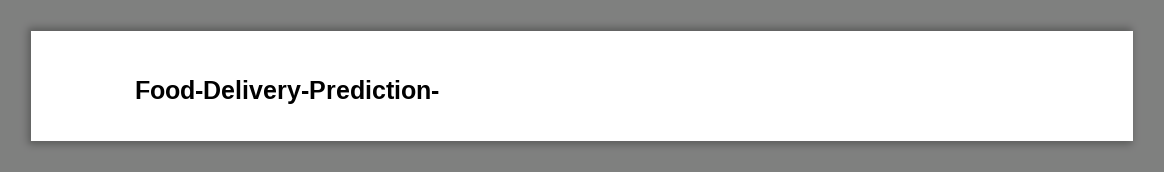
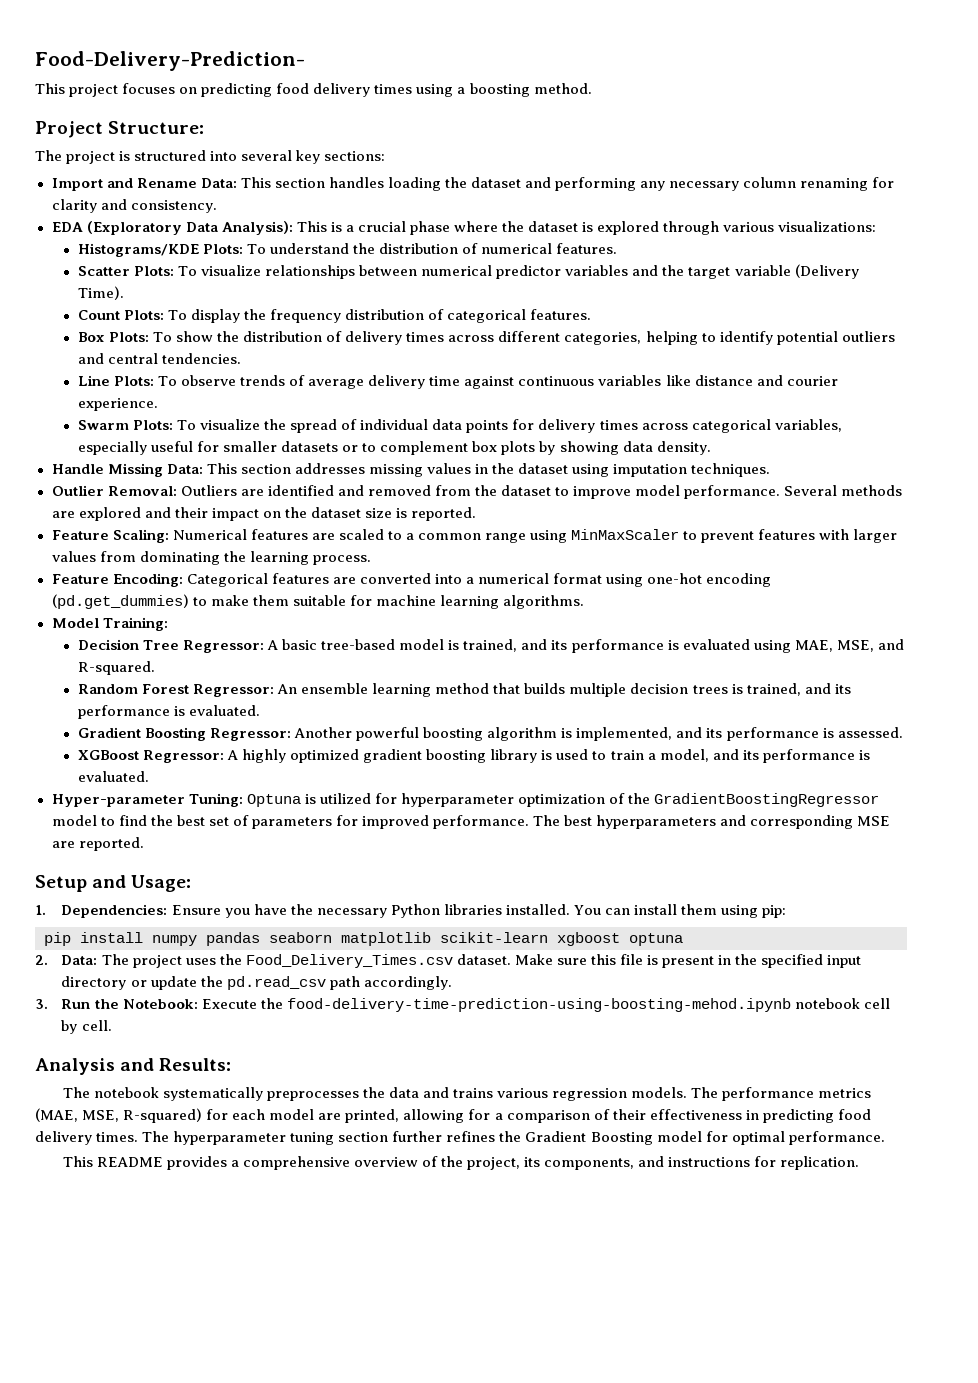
+ This project focuses on predicting food delivery times using a boosting method.
+ Project Structure:
+ The project is structured into several key sections:
+ Import and Rename Data: This section handles loading the dataset and performing any necessary column renaming for clarity and consistency.
+ EDA (Exploratory Data Analysis): This is a crucial phase where the dataset is explored through various visualizations:
+ Histograms/KDE Plots: To understand the distribution of numerical features.
+ Scatter Plots: To visualize relationships between numerical predictor variables and the target variable (Delivery Time).
+ Count Plots: To display the frequency distribution of categorical features.
+ Box Plots: To show the distribution of delivery times across different categories, helping to identify potential outliers and central tendencies.
+ Line Plots: To observe trends of average delivery time against continuous variables like distance and courier experience.
+ Swarm Plots: To visualize the spread of individual data points for delivery times across categorical variables, especially useful for smaller datasets or to complement box plots by showing data density.
+ Handle Missing Data: This section addresses missing values in the dataset using imputation techniques.
+ Outlier Removal: Outliers are identified and removed from the dataset to improve model performance. Several methods are explored and their impact on the dataset size is reported.
+ Feature Scaling: Numerical features are scaled to a common range using MinMaxScaler to prevent features with larger values from dominating the learning process.
+ Feature Encoding: Categorical features are converted into a numerical format using one-hot encoding (pd.get_dummies) to make them suitable for machine learning algorithms.
+ Model Training:
+ Decision Tree Regressor: A basic tree-based model is trained, and its performance is evaluated using MAE, MSE, and R-squared.
+ Random Forest Regressor: An ensemble learning method that builds multiple decision trees is trained, and its performance is evaluated.
+ Gradient Boosting Regressor: Another powerful boosting algorithm is implemented, and its performance is assessed.
+ XGBoost Regressor: A highly optimized gradient boosting library is used to train a model, and its performance is evaluated.
+ Hyper-parameter Tuning: Optuna is utilized for hyperparameter optimization of the GradientBoostingRegressor model to find the best set of parameters for improved performance. The best hyperparameters and corresponding MSE are reported.
+ Setup and Usage:
+ 1. Dependencies: Ensure you have the necessary Python libraries installed. You can install them using pip:
+ pip install numpy pandas seaborn matplotlib scikit-learn xgboost optuna
+ 2. Data: The project uses the Food_Delivery_Times.csv dataset. Make sure this file is present in the specified input directory or update the pd.read_csv path accordingly.
+ 3. Run the Notebook: Execute the food-delivery-time-prediction-using-boosting-mehod.ipynb notebook cell by cell.
+ Analysis and Results:
+ The notebook systematically preprocesses the data and trains various regression models. The performance metrics (MAE, MSE, R-squared) for each model are printed, allowing for a comparison of their effectiveness in predicting food delivery times. The hyperparameter tuning section further refines the Gradient Boosting model for optimal performance.
+ This README provides a comprehensive overview of the project, its components, and instructions for replication.

